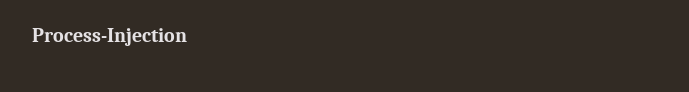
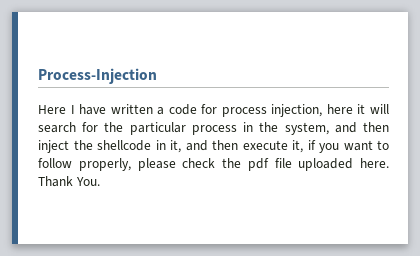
+ Here I have written a code for process injection, here it will search for the particular process in the system, and then inject the shellcode in it, and then execute it, if you want to follow properly, please check the pdf file uploaded here. Thank You.

